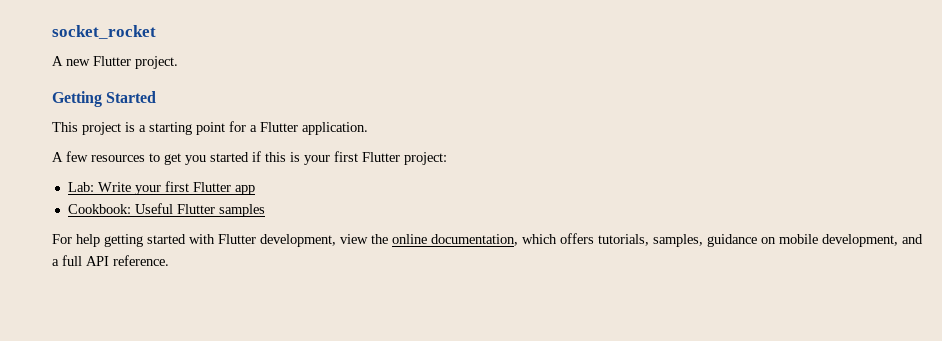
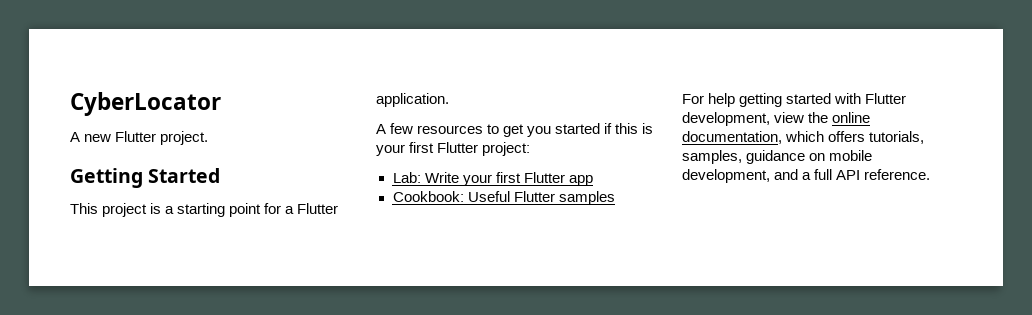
- socket_rocket
+ CyberLocator

